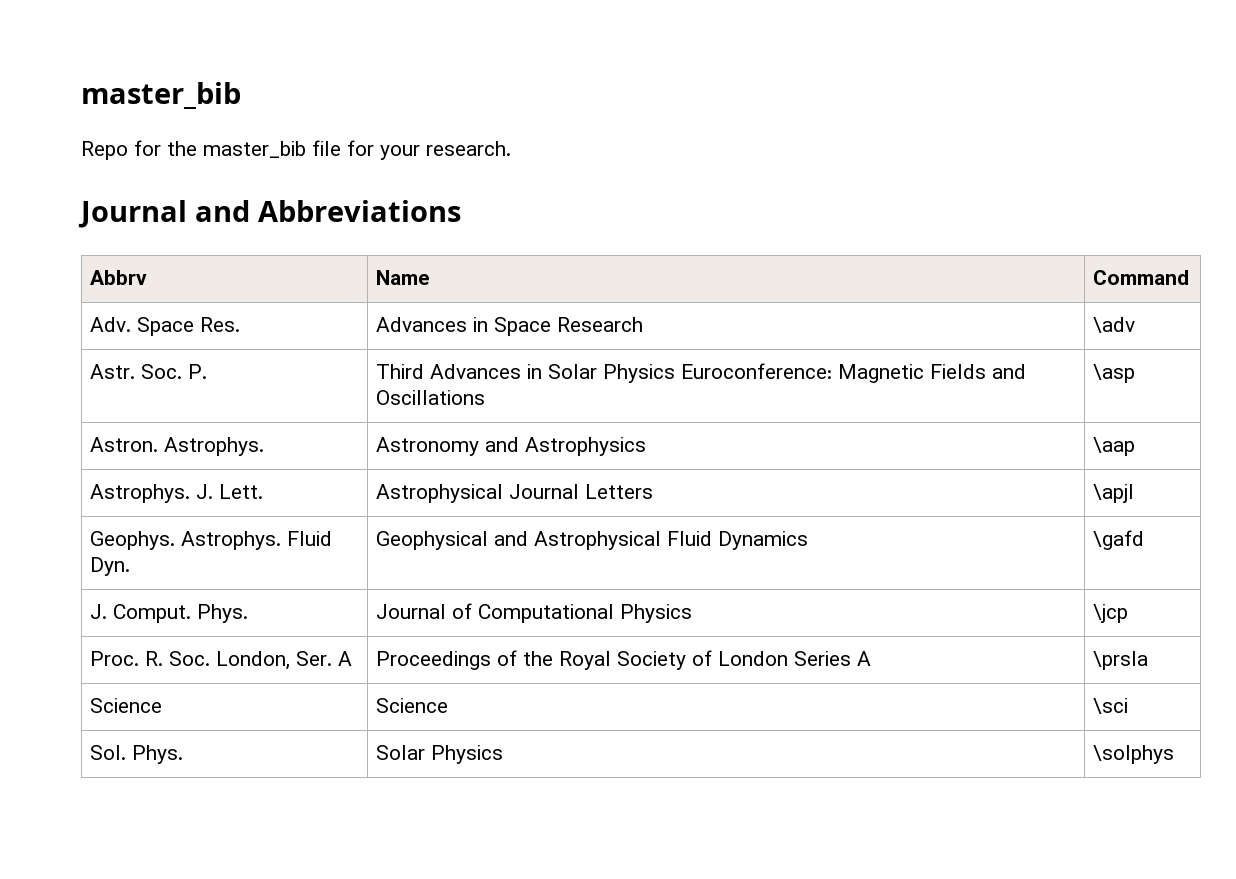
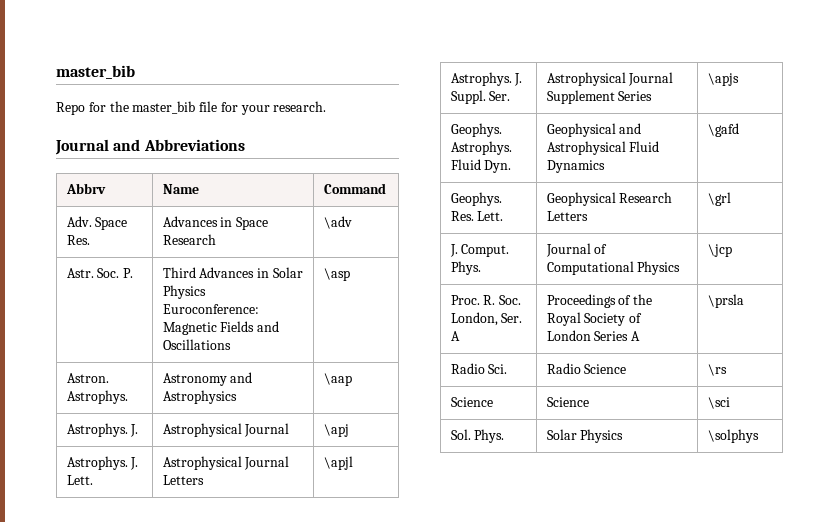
+ Astrophys. J. | Astrophysical Journal | \apj
+ Astrophys. J. Suppl. Ser. | Astrophysical Journal Supplement Series | \apjs
+ Geophys. Res. Lett. | Geophysical Research Letters | \grl
+ Radio Sci. | Radio Science | \rs

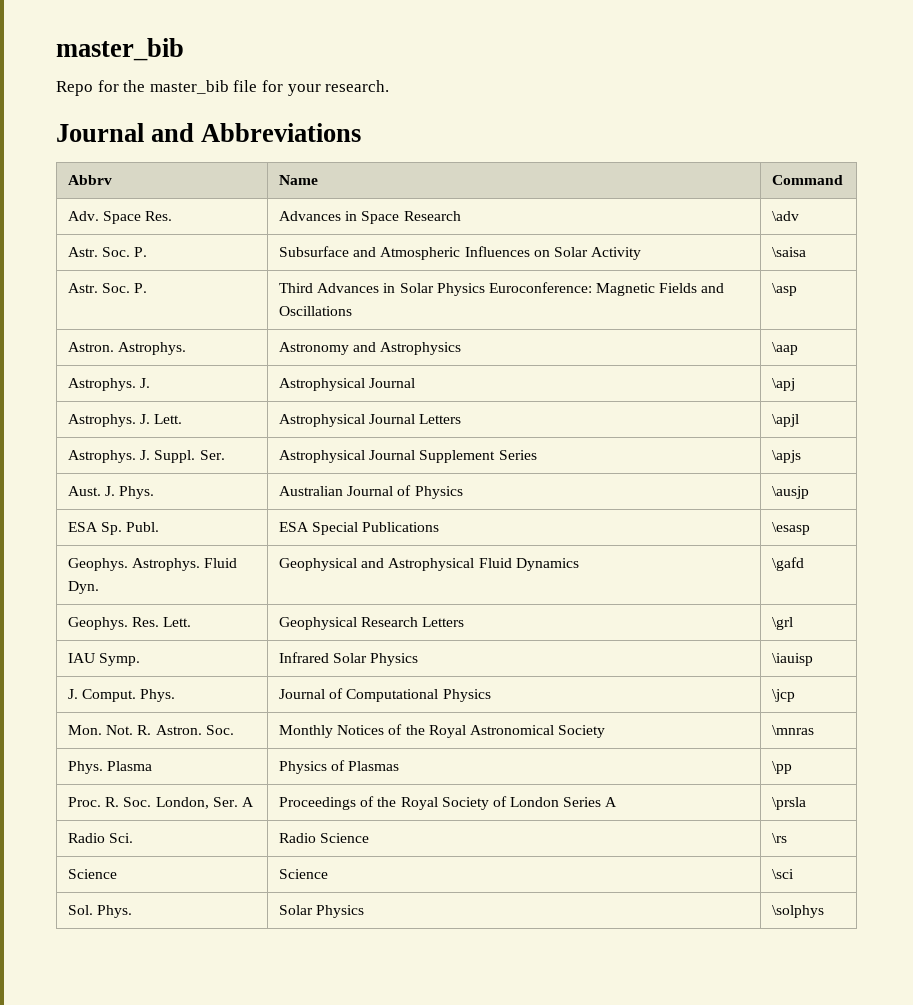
+ Astr. Soc. P. | Subsurface and Atmospheric Influences on Solar Activity | \saisa
+ Aust. J. Phys. | Australian Journal of Physics | \ausjp
+ ESA Sp. Publ. | ESA Special Publications | \esasp
+ IAU Symp. | Infrared Solar Physics | \iauisp
+ Mon. Not. R. Astron. Soc. | Monthly Notices of the Royal Astronomical Society | \mnras
+ Phys. Plasma | Physics of Plasmas | \pp

